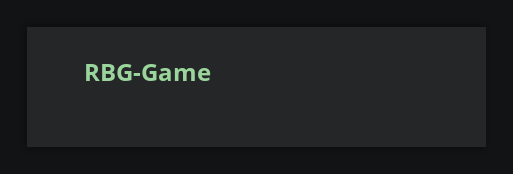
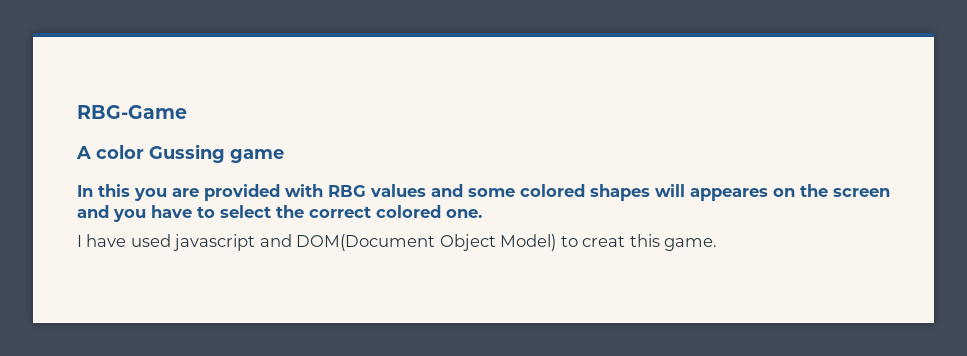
+ A color Gussing game
+ In this you are provided with RBG values and some colored shapes will appeares on the screen and you have to select the correct colored one.
+ I have used javascript and DOM(Document Object Model) to creat this game.

